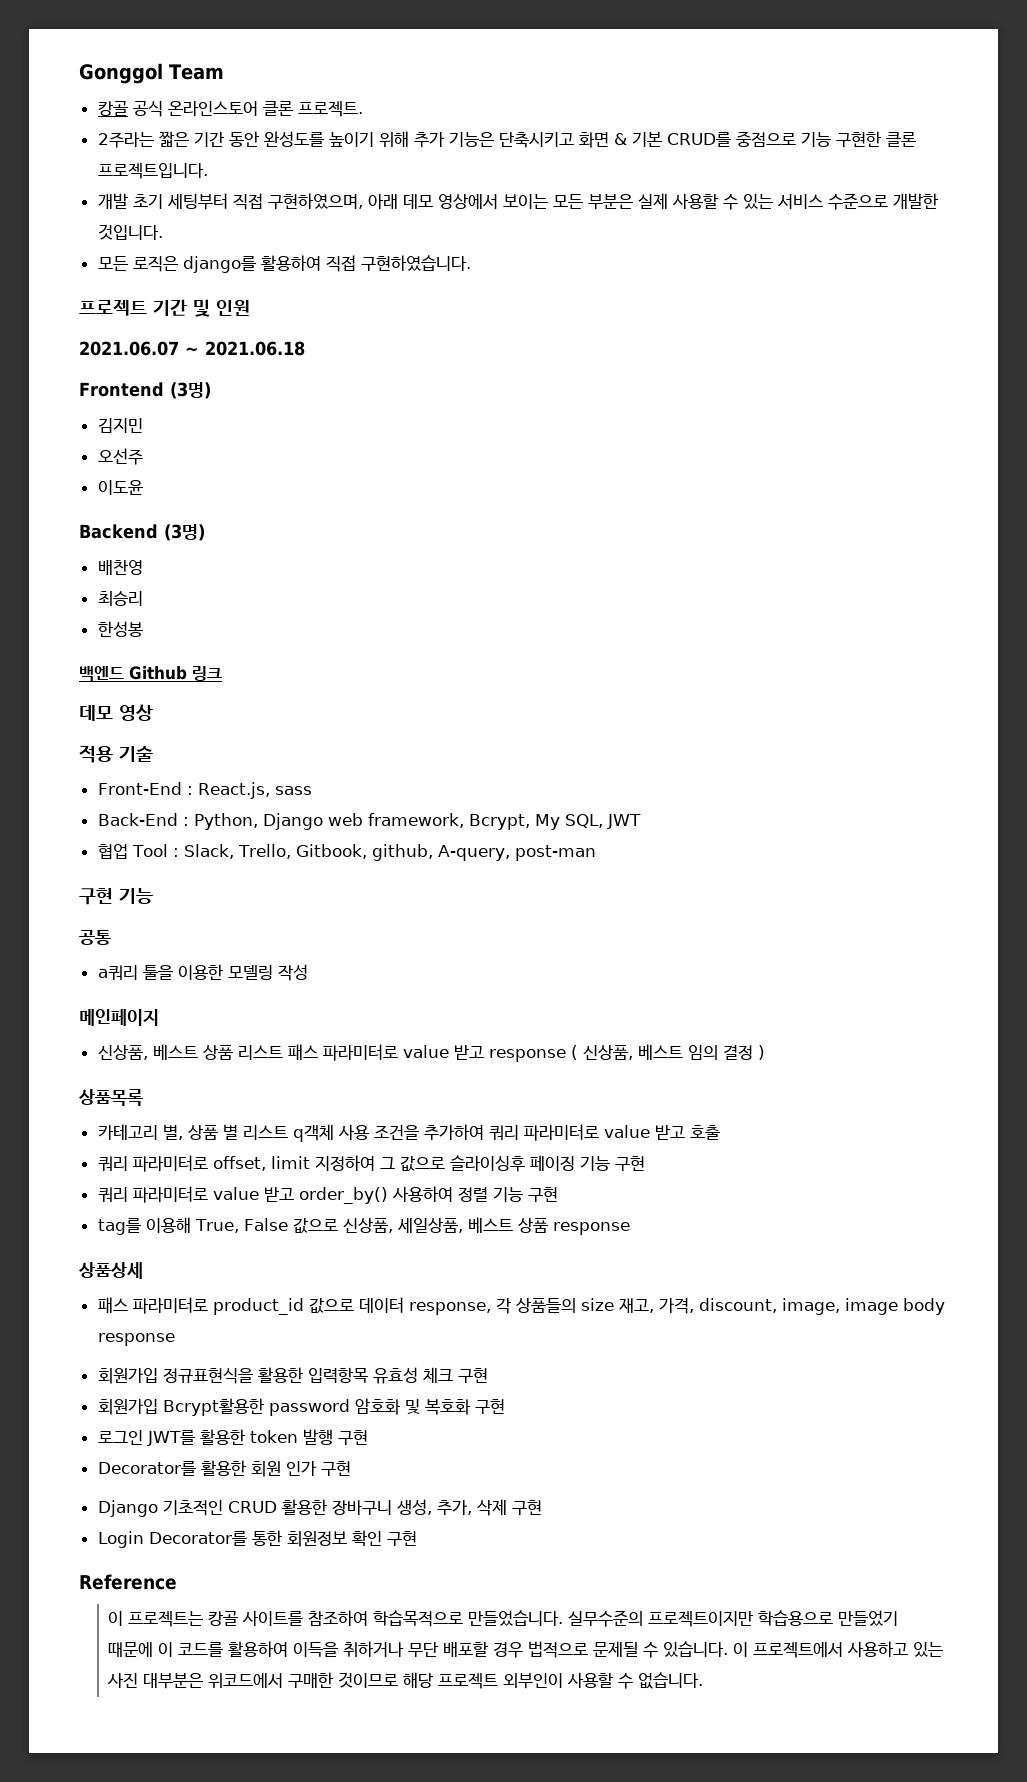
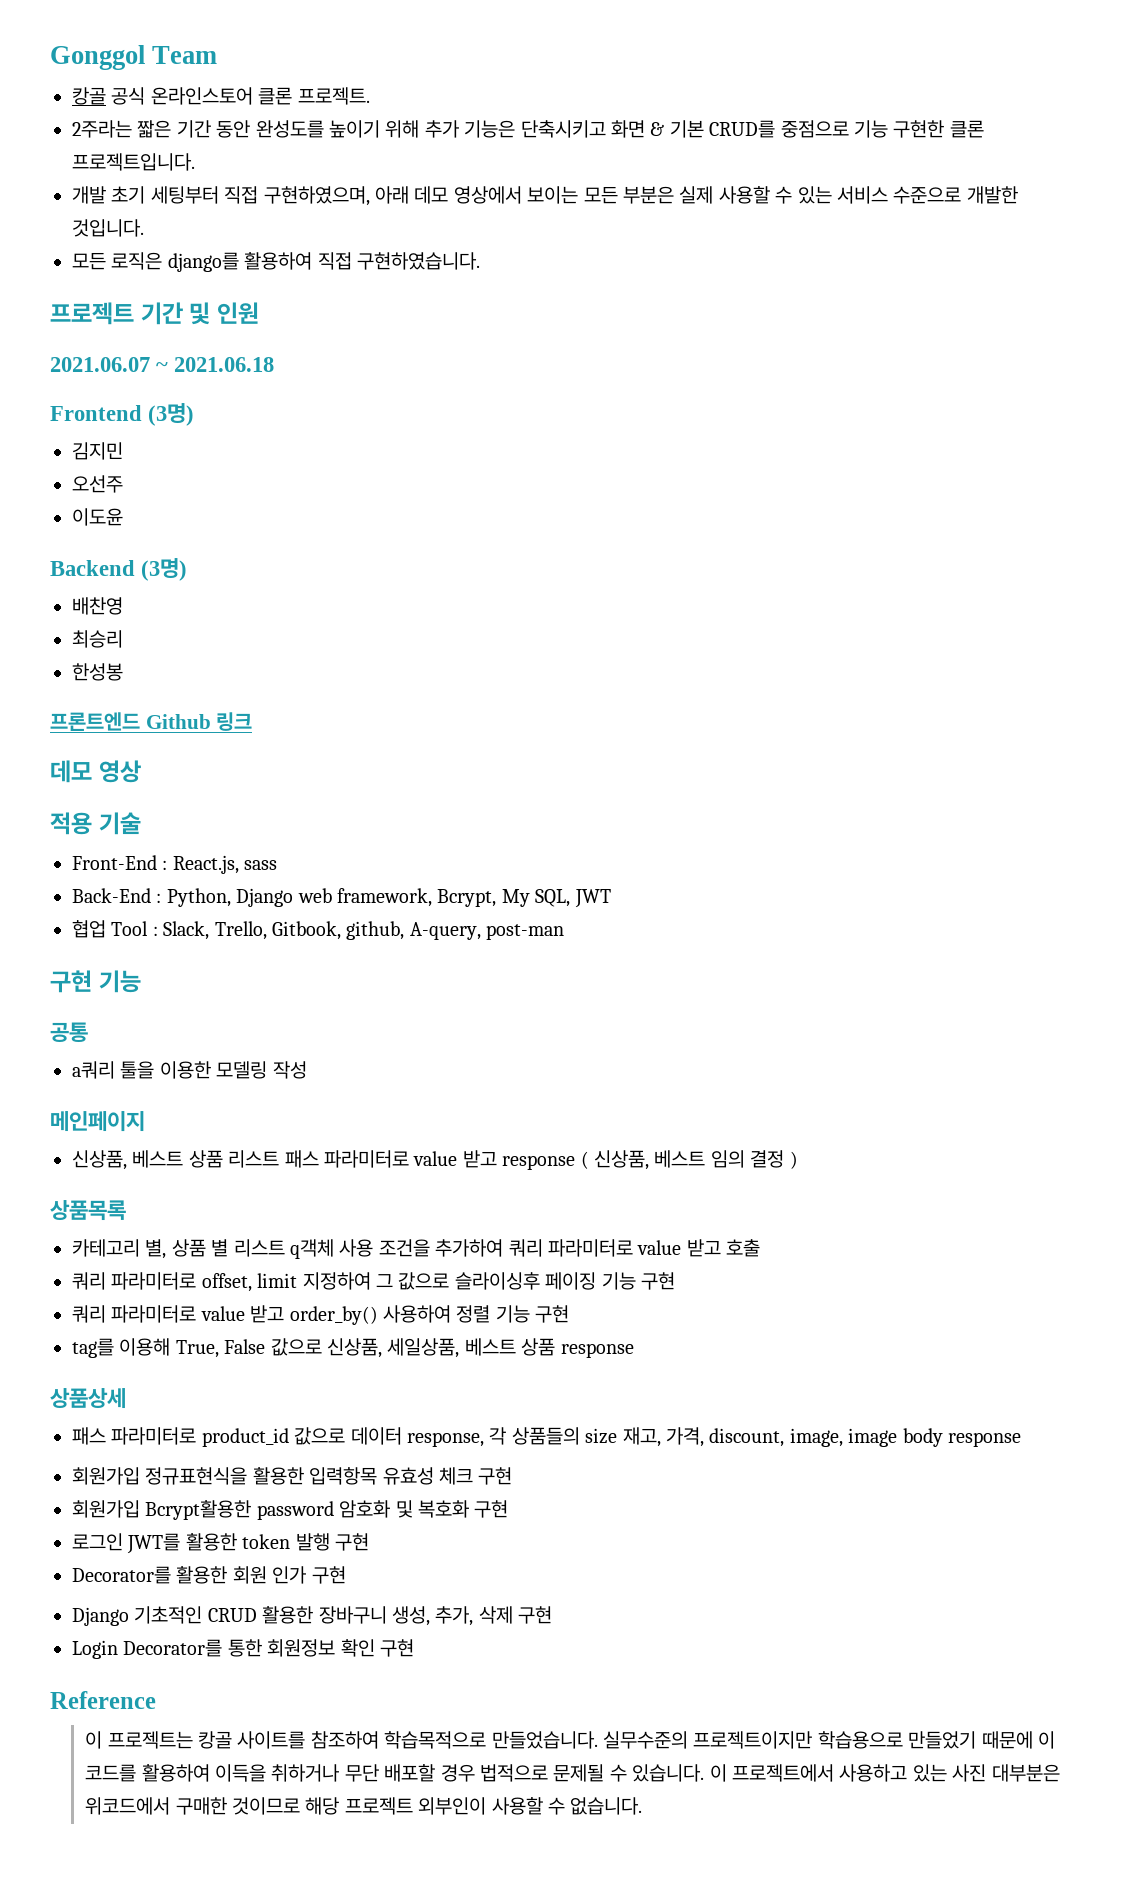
- 백엔드 Github 링크
+ 프론트엔드 Github 링크

